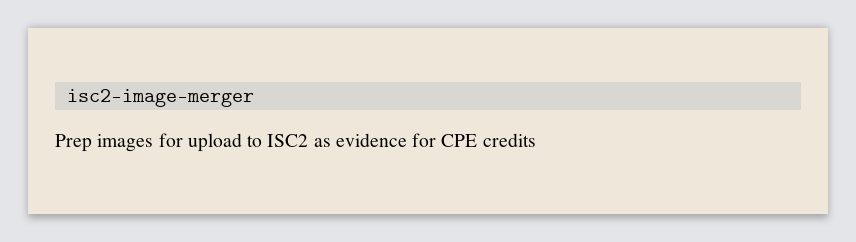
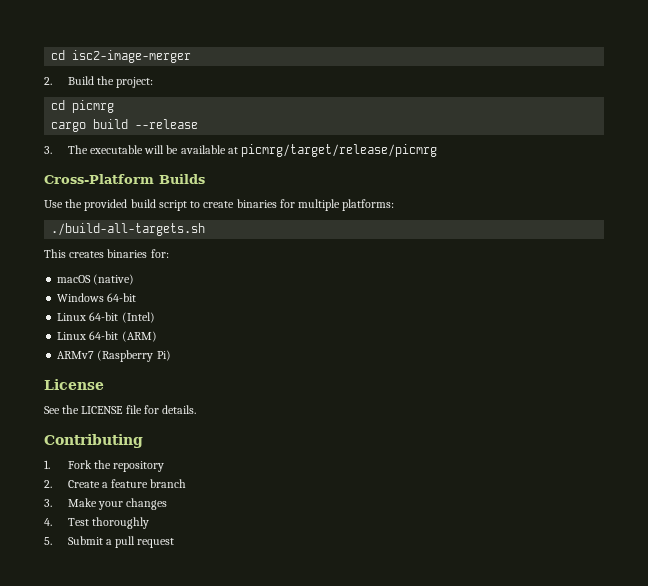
- isc2-image-merger
+ cd isc2-image-merger
- Prep images for upload to ISC2 as evidence for CPE credits
+ 2. Build the project:
+ cd picmrg
+ cargo build --release
+ 3. The executable will be available at picmrg/target/release/picmrg
+ Cross-Platform Builds
+ Use the provided build script to create binaries for multiple platforms:
+ ./build-all-targets.sh
+ This creates binaries for:
+ macOS (native)
+ Windows 64-bit
+ Linux 64-bit (Intel)
+ Linux 64-bit (ARM)
+ ARMv7 (Raspberry Pi)
+ License
+ See the LICENSE file for details.
+ Contributing
+ 1. Fork the repository
+ 2. Create a feature branch
+ 3. Make your changes
+ 4. Test thoroughly
+ 5. Submit a pull request

